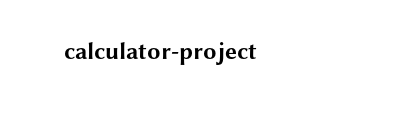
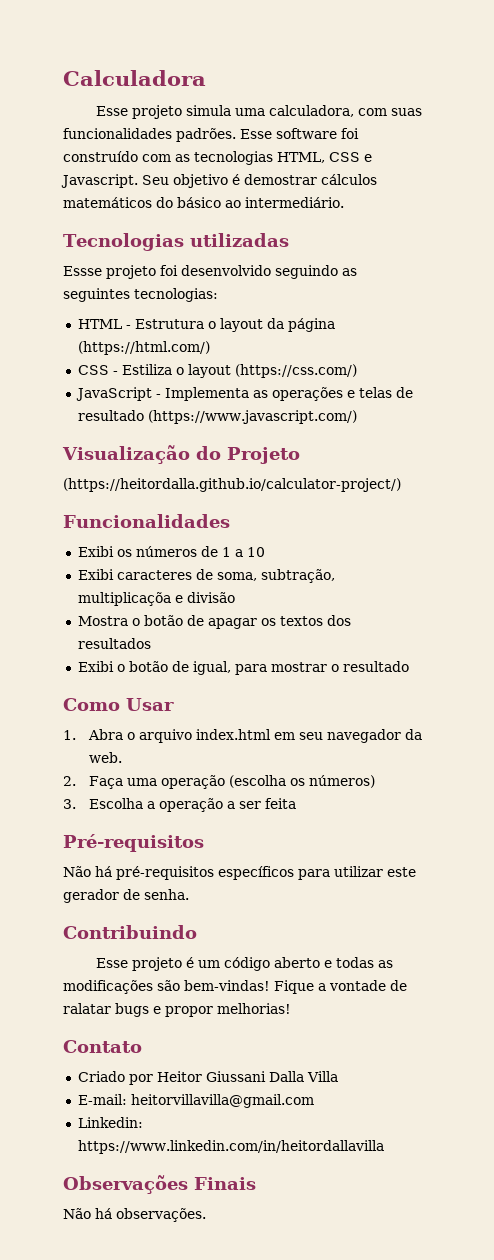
- calculator-project
+ Calculadora
+ Esse projeto simula uma calculadora, com suas funcionalidades padrões. Esse software foi construído com as tecnologias HTML, CSS e Javascript. Seu objetivo é demostrar cálculos matemáticos do básico ao intermediário.
+ Tecnologias utilizadas
+ Essse projeto foi desenvolvido seguindo as seguintes tecnologias:
+ HTML - Estrutura o layout da página (https://html.com/)
+ CSS - Estiliza o layout (https://css.com/)
+ JavaScript - Implementa as operações e telas de resultado (https://www.javascript.com/)
+ Visualização do Projeto
+ (https://heitordalla.github.io/calculator-project/)
+ Funcionalidades
+ Exibi os números de 1 a 10
+ Exibi caracteres de soma, subtração, multiplicaçõa e divisão
+ Mostra o botão de apagar os textos dos resultados
+ Exibi o botão de igual, para mostrar o resultado
+ Como Usar
+ 1. Abra o arquivo index.html em seu navegador da web.
+ 2. Faça uma operação (escolha os números)
+ 3. Escolha a operação a ser feita
+ Pré-requisitos
+ Não há pré-requisitos específicos para utilizar este gerador de senha.
+ Contribuindo
+ Esse projeto é um código aberto e todas as modificações são bem-vindas! Fique a vontade de ralatar bugs e propor melhorias!
+ Contato
+ Criado por Heitor Giussani Dalla Villa
+ E-mail: heitorvillavilla@gmail.com
+ Linkedin: https://www.linkedin.com/in/heitordallavilla
+ Observações Finais
+ Não há observações.

